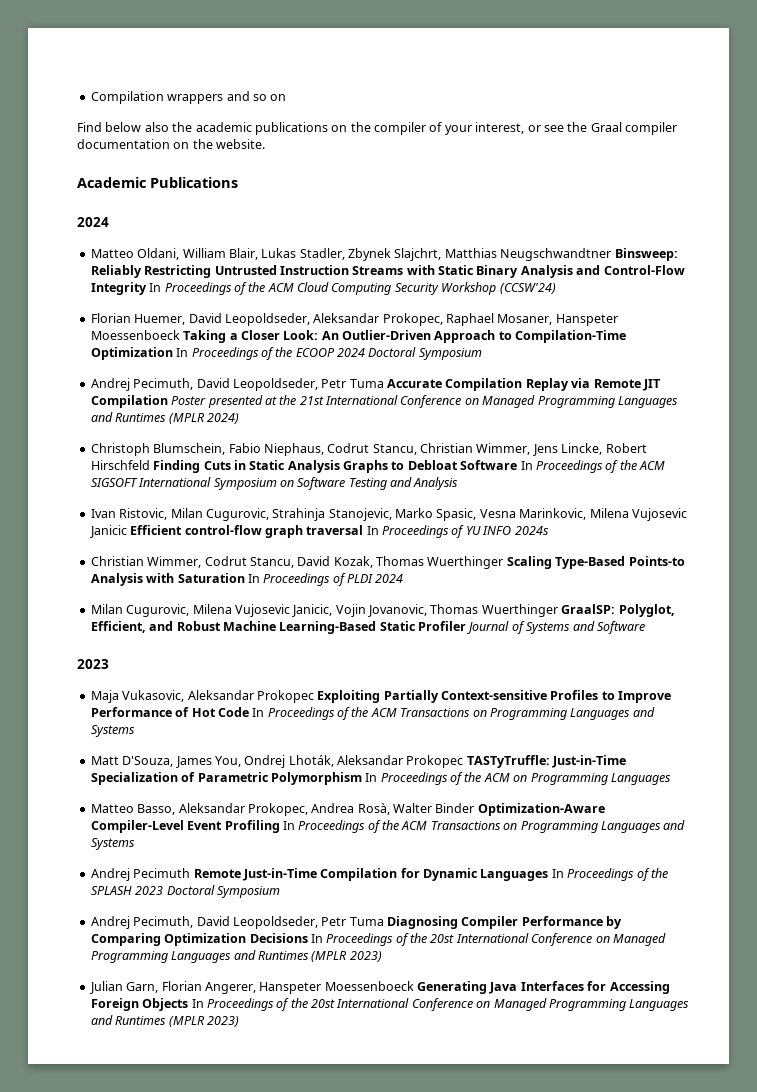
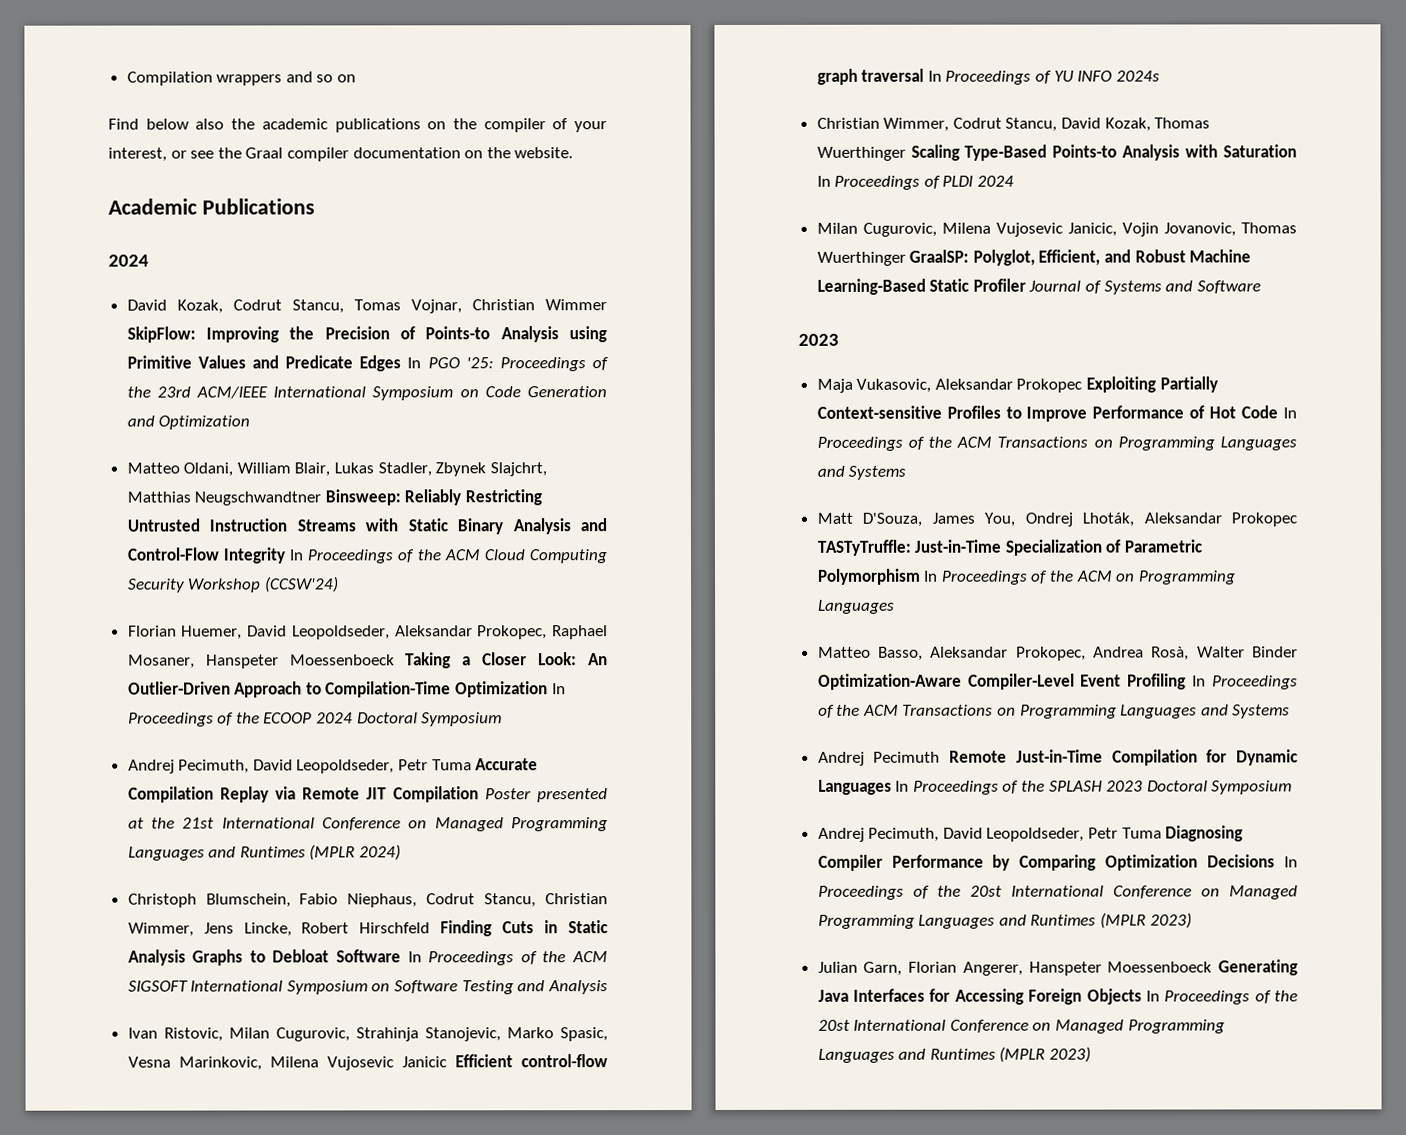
+ David Kozak, Codrut Stancu, Tomas Vojnar, Christian Wimmer SkipFlow: Improving the Precision of Points-to Analysis using Primitive Values and Predicate Edges In PGO '25: Proceedings of the 23rd ACM/IEEE International Symposium on Code Generation and Optimization

